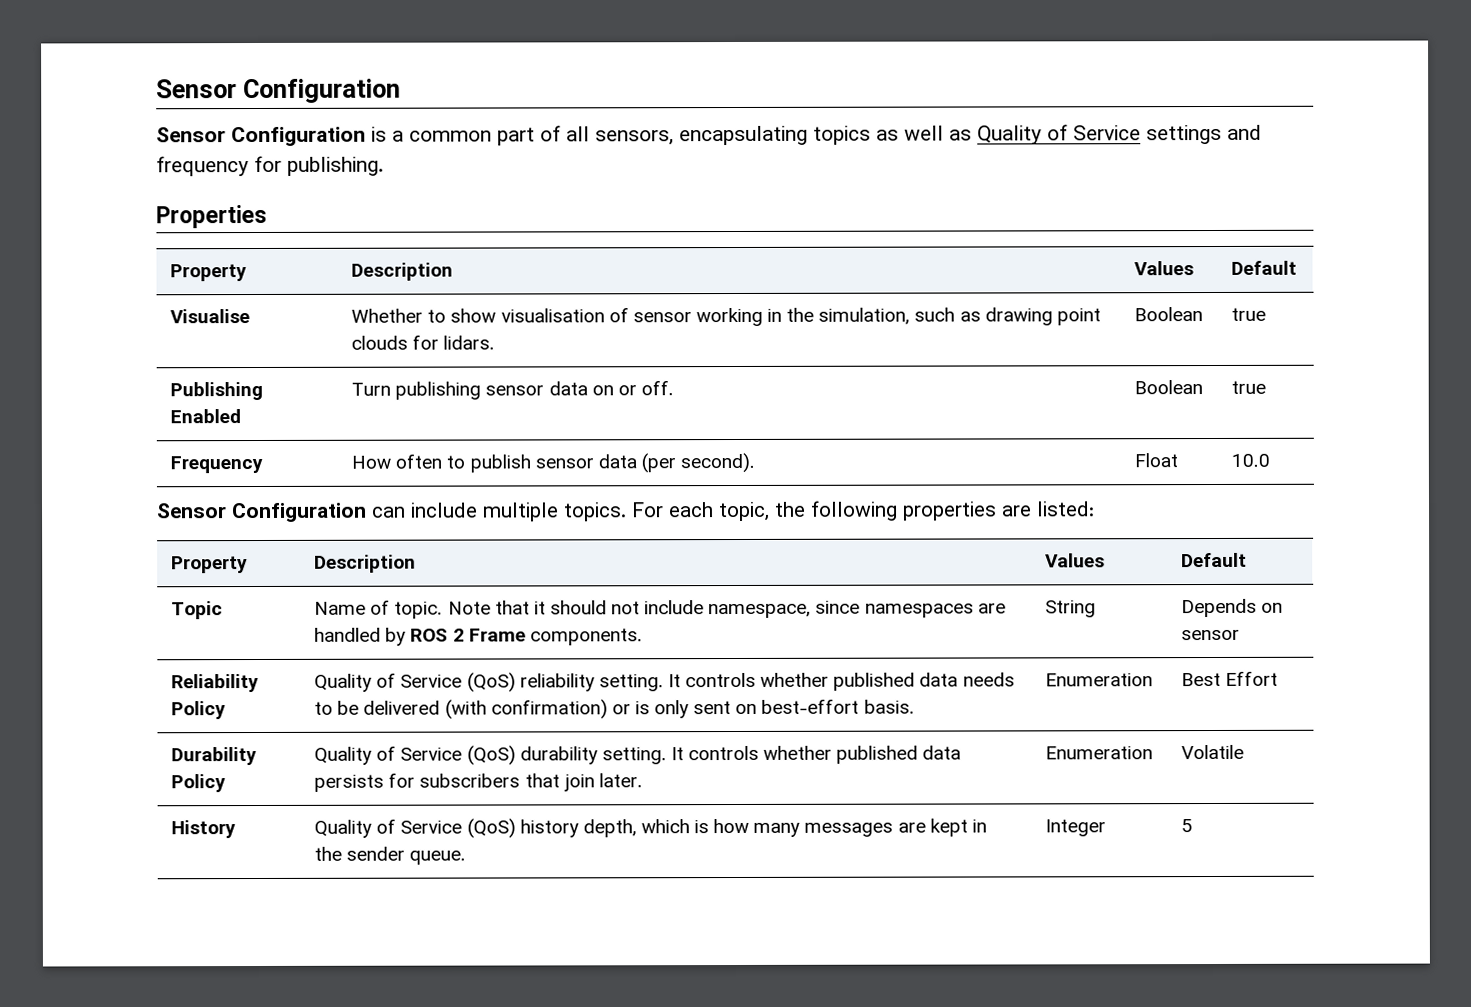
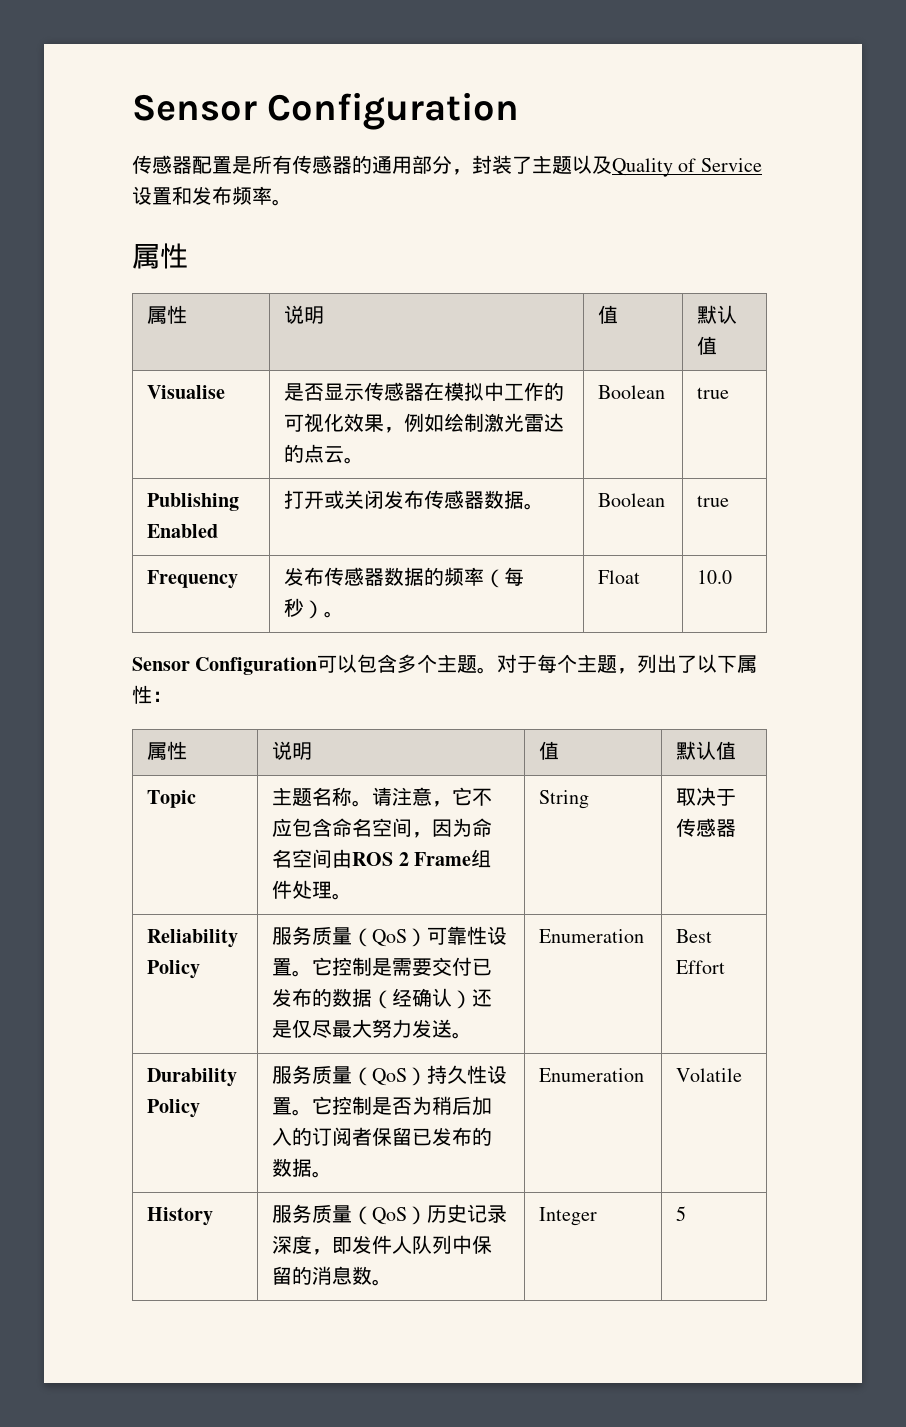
- Sensor Configuration is a common part of all sensors, encapsulating topics as well as Quality of Service settings and frequency for publishing.
- Properties
- Property | Description | Values | Default
- Visualise | Whether to show visualisation of sensor working in the simulation, such as drawing point clouds for lidars. | Boolean | true
- Publishing Enabled | Turn publishing sensor data on or off. | Boolean | true
- Frequency | How often to publish sensor data (per second). | Float | 10.0
- Sensor Configuration can include multiple topics. For each topic, the following properties are listed:
- Property | Description | Values | Default
- Topic | Name of topic. Note that it should not include namespace, since namespaces are handled by ROS 2 Frame components. | String | Depends on sensor
+ 传感器配置是所有传感器的通用部分，封装了主题以及Quality of Service设置和发布频率。
+ 属性
+ 属性 | 说明 | 值 | 默认值
+ Visualise | 是否显示传感器在模拟中工作的可视化效果，例如绘制激光雷达的点云。 | Boolean | true
+ Publishing Enabled | 打开或关闭发布传感器数据。 | Boolean | true
+ Frequency | 发布传感器数据的频率（每秒）。 | Float | 10.0
+ Sensor Configuration可以包含多个主题。对于每个主题，列出了以下属性：
+ 属性 | 说明 | 值 | 默认值
+ Topic | 主题名称。请注意，它不应包含命名空间，因为命名空间由ROS 2 Frame组件处理。 | String | 取决于传感器
- Reliability Policy | Quality of Service (QoS) reliability setting. It controls whether published data needs to be delivered (with confirmation) or is only sent on best-effort basis. | Enumeration | Best Effort
+ Reliability Policy | 服务质量（QoS）可靠性设置。它控制是需要交付已发布的数据（经确认）还是仅尽最大努力发送。 | Enumeration | Best Effort
- Durability Policy | Quality of Service (QoS) durability setting. It controls whether published data persists for subscribers that join later. | Enumeration | Volatile
- History | Quality of Service (QoS) history depth, which is how many messages are kept in the sender queue. | Integer | 5
+ Durability Policy | 服务质量（QoS）持久性设置。它控制是否为稍后加入的订阅者保留已发布的数据。 | Enumeration | Volatile
+ History | 服务质量（QoS）历史记录深度，即发件人队列中保留的消息数。 | Integer | 5

